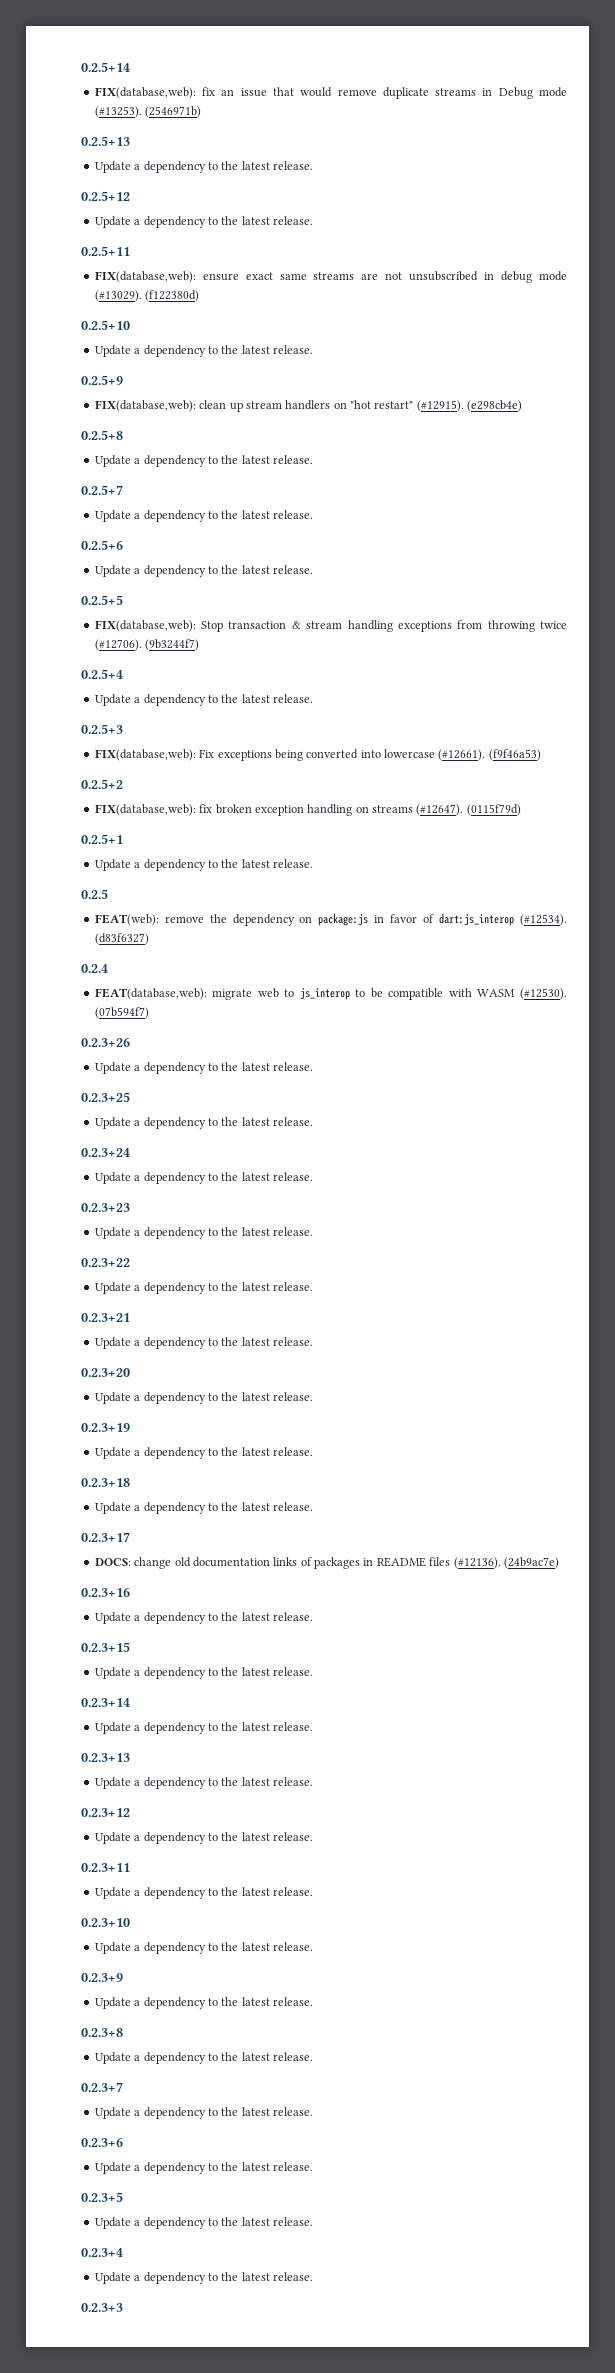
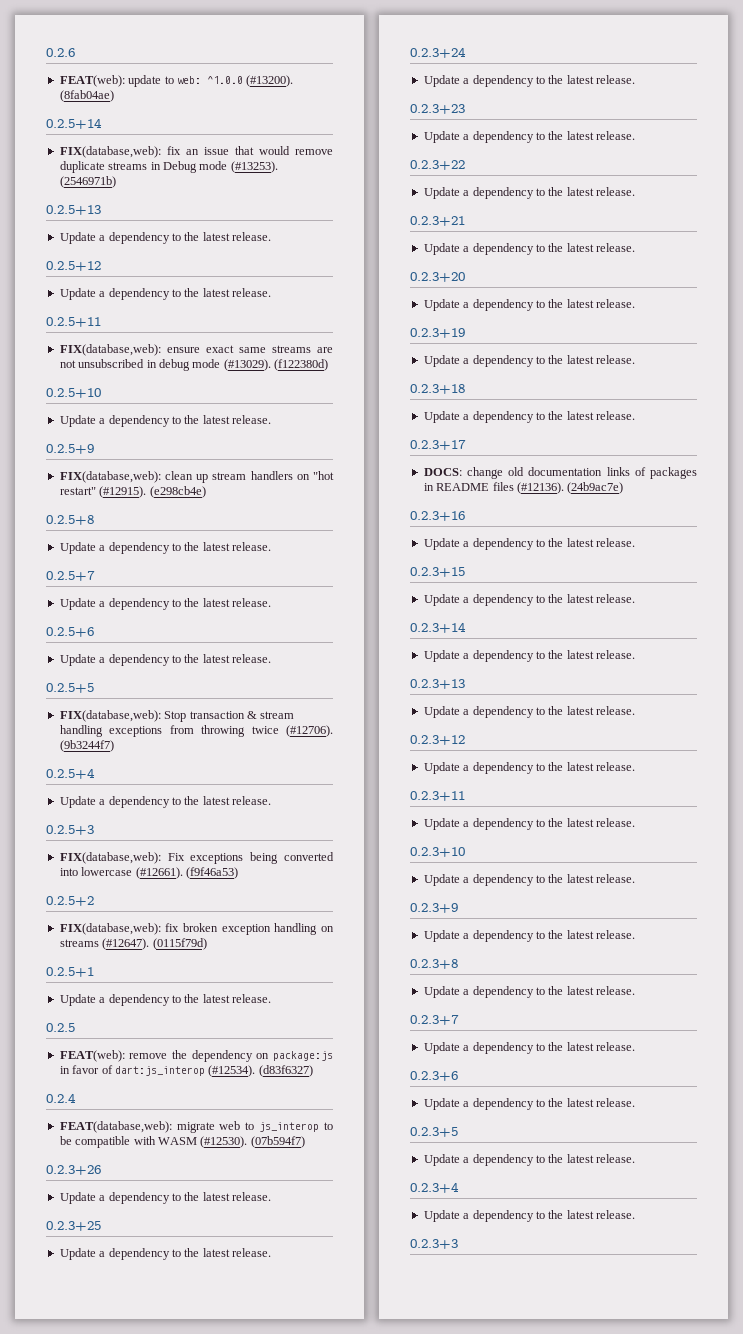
+ 0.2.6
+ FEAT(web): update to web: ^1.0.0 (#13200). (8fab04ae)

